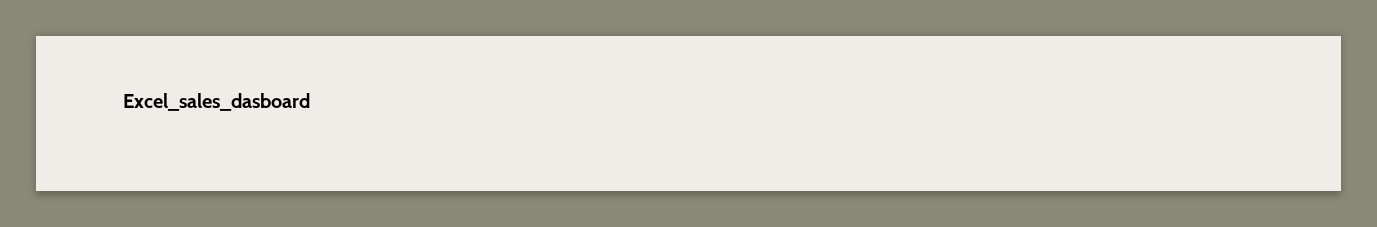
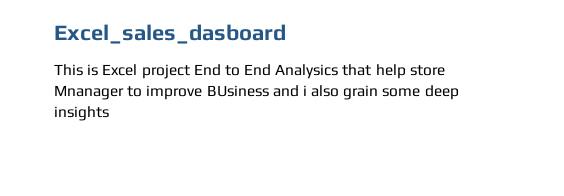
+ This is Excel project End to End Analysics that help store Mnanager to improve BUsiness and i also grain some deep insights

